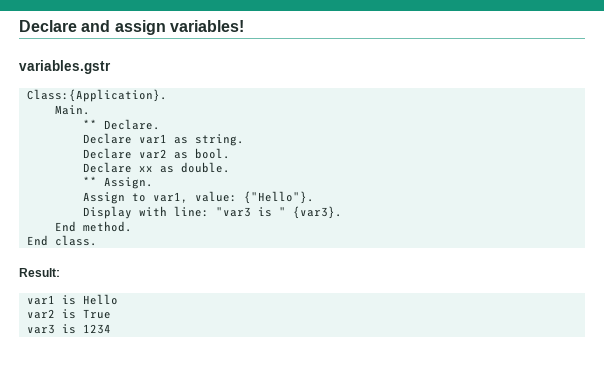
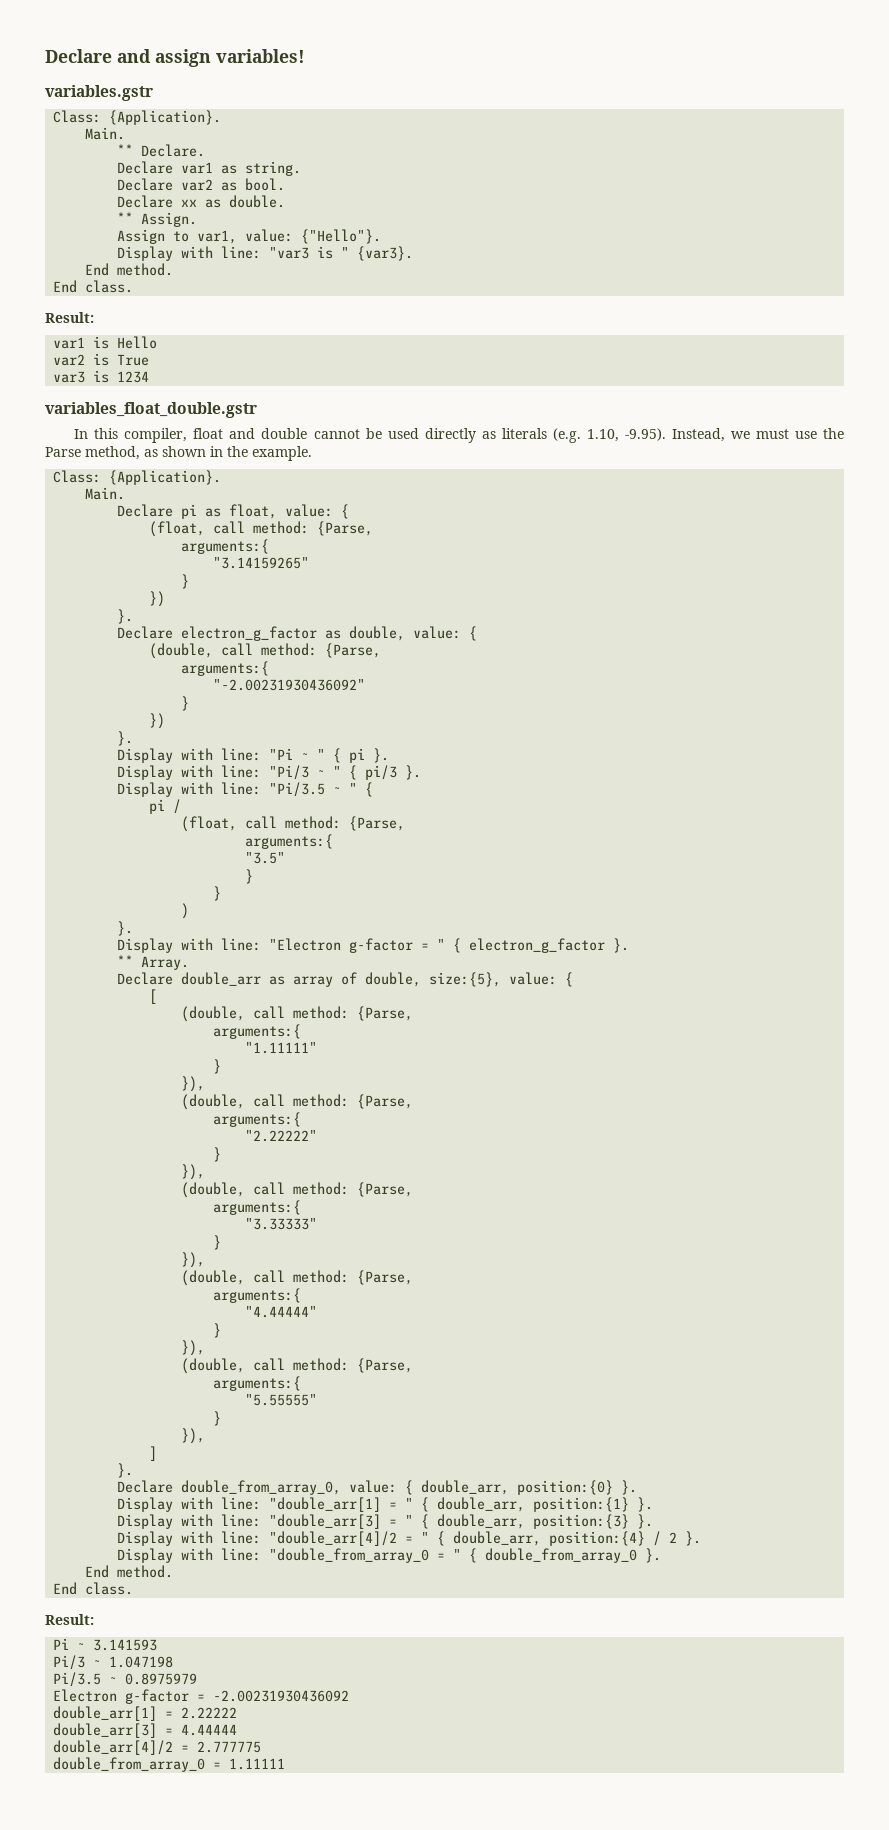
  variables.gstr
- Class:{Application}.
+ Class: {Application}.
+ variables_float_double.gstr
+ In this compiler, float and double cannot be used directly as literals (e.g. 1.10, -9.95). Instead, we must use the Parse method, as shown in the example.
+ Class: {Application}.
+ Main.
+ Declare pi as float, value: {
+ (float, call method: {Parse,
+ arguments:{
+ "3.14159265"
+ }
+ })
+ }.
+ Declare electron_g_factor as double, value: {
+ (double, call method: {Parse,
+ arguments:{
+ "-2.00231930436092"
+ }
+ })
+ }.
+ Display with line: "Pi ~ " { pi }.
+ Display with line: "Pi/3 ~ " { pi/3 }.
+ Display with line: "Pi/3.5 ~ " {
+ pi /
+ (float, call method: {Parse,
+ arguments:{
+ "3.5"
+ }
+ }
+ )
+ }.
+ Display with line: "Electron g-factor = " { electron_g_factor }.
+ ** Array.
+ Declare double_arr as array of double, size:{5}, value: {
+ [
+ (double, call method: {Parse,
+ arguments:{
+ "1.11111"
+ }
+ }),
+ (double, call method: {Parse,
+ arguments:{
+ "2.22222"
+ }
+ }),
+ (double, call method: {Parse,
+ arguments:{
+ "3.33333"
+ }
+ }),
+ (double, call method: {Parse,
+ arguments:{
+ "4.44444"
+ }
+ }),
+ (double, call method: {Parse,
+ arguments:{
+ "5.55555"
+ }
+ }),
+ ]
+ }.
+ Declare double_from_array_0, value: { double_arr, position:{0} }.
+ Display with line: "double_arr[1] = " { double_arr, position:{1} }.
+ Display with line: "double_arr[3] = " { double_arr, position:{3} }.
+ Display with line: "double_arr[4]/2 = " { double_arr, position:{4} / 2 }.
+ Display with line: "double_from_array_0 = " { double_from_array_0 }.
+ End method.
+ End class.
+ Result:
+ Pi ~ 3.141593
+ Pi/3 ~ 1.047198
+ Pi/3.5 ~ 0.8975979
+ Electron g-factor = -2.00231930436092
+ double_arr[1] = 2.22222
+ double_arr[3] = 4.44444
+ double_arr[4]/2 = 2.777775
+ double_from_array_0 = 1.11111

